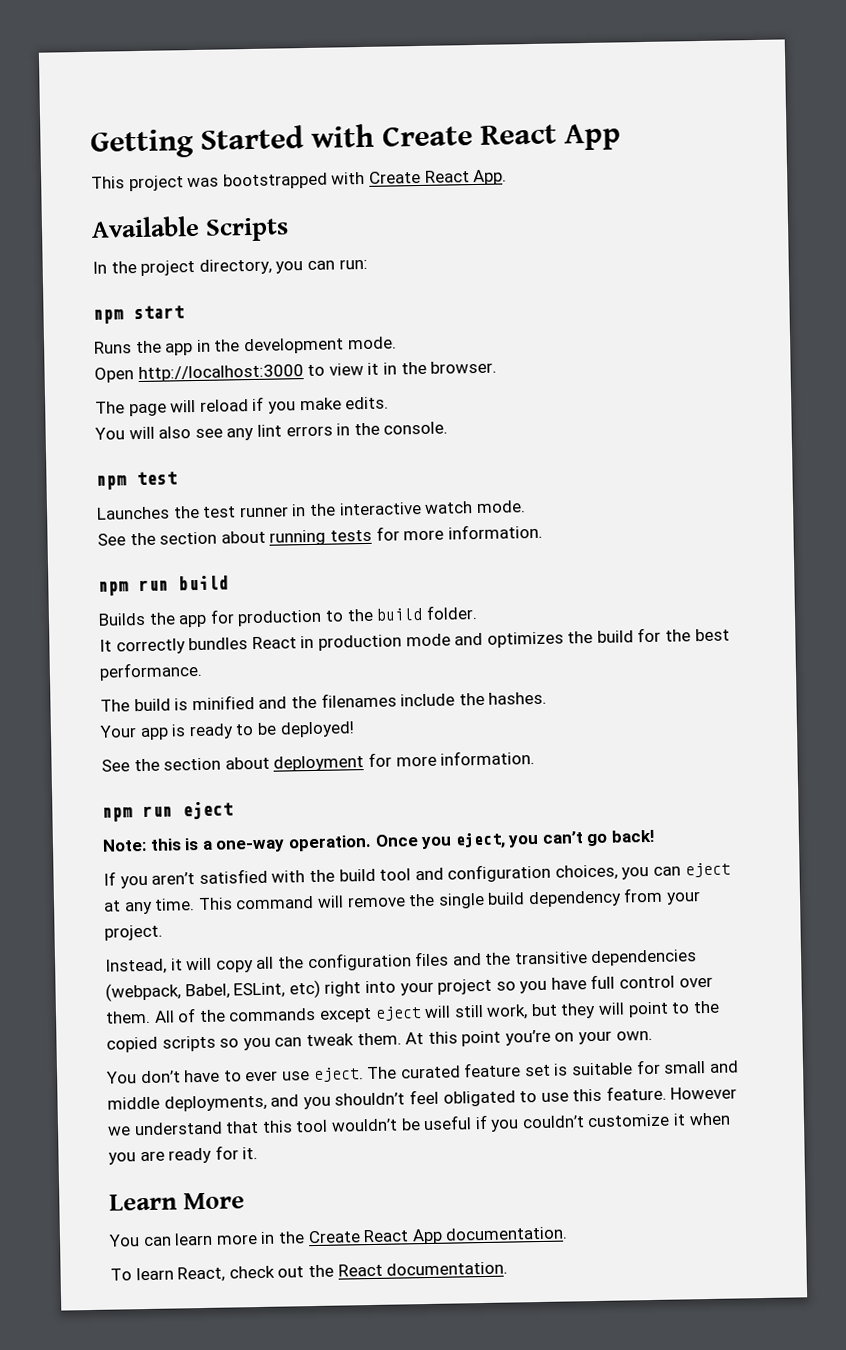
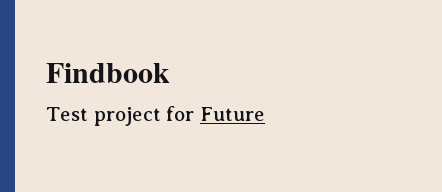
- Getting Started with Create React App
- This project was bootstrapped with Create React App.
- Available Scripts
- In the project directory, you can run:
- npm start
- Runs the app in the development mode.
- Open http://localhost:3000 to view it in the browser.
- The page will reload if you make edits.
- You will also see any lint errors in the console.
- npm test
- Launches the test runner in the interactive watch mode.
- See the section about running tests for more information.
- npm run build
- Builds the app for production to the build folder.
- It correctly bundles React in production mode and optimizes the build for the best performance.
- The build is minified and the filenames include the hashes.
- Your app is ready to be deployed!
- See the section about deployment for more information.
- npm run eject
- Note: this is a one-way operation. Once you eject, you can’t go back!
- If you aren’t satisfied with the build tool and configuration choices, you can eject at any time. This command will remove the single build dependency from your project.
- Instead, it will copy all the configuration files and the transitive dependencies (webpack, Babel, ESLint, etc) right into your project so you have full control over them. All of the commands except eject will still work, but they will point to the copied scripts so you can tweak them. At this point you’re on your own.
- You don’t have to ever use eject. The curated feature set is suitable for small and middle deployments, and you shouldn’t feel obligated to use this feature. However we understand that this tool wouldn’t be useful if you couldn’t customize it when you are ready for it.
- Learn More
- You can learn more in the Create React App documentation.
- To learn React, check out the React documentation.
+ Findbook
+ Test project for Future

